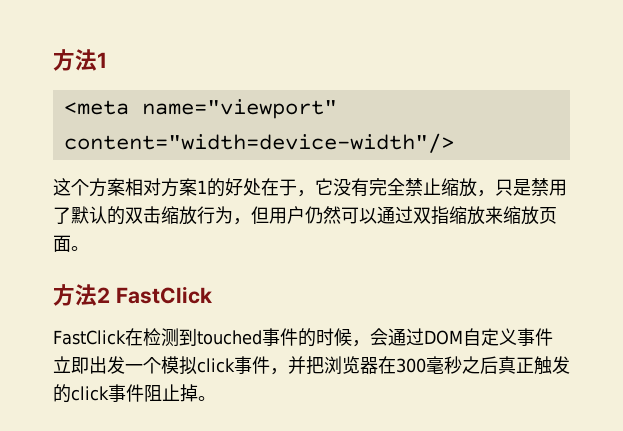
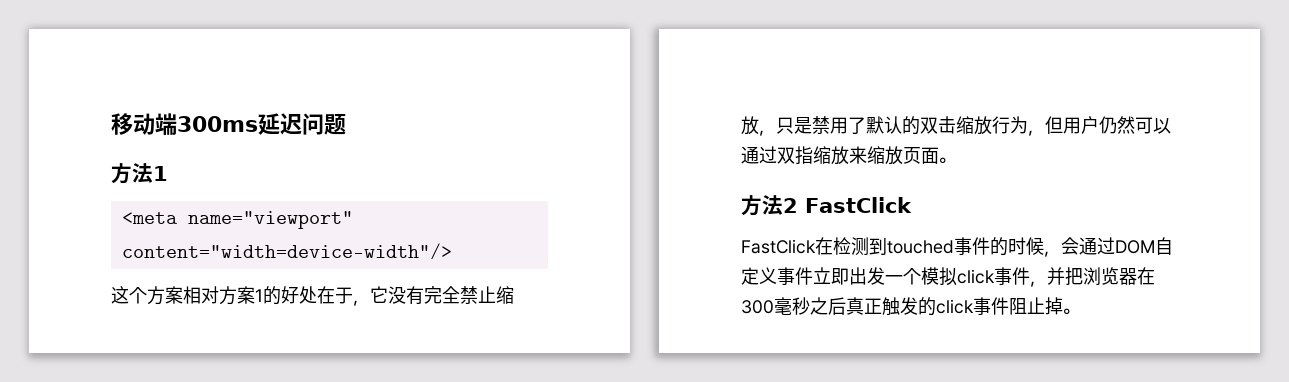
+ 移动端300ms延迟问题

